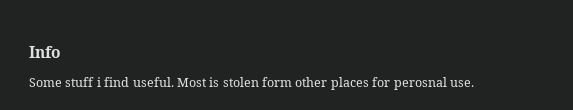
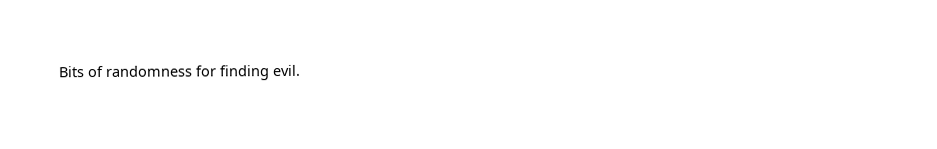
- Info
- Some stuff i find useful. Most is stolen form other places for perosnal use.
+ Bits of randomness for finding evil.

